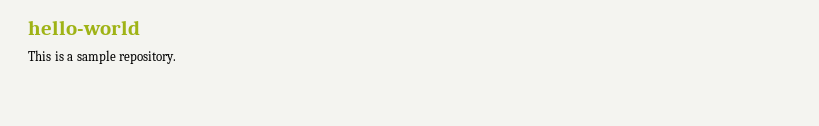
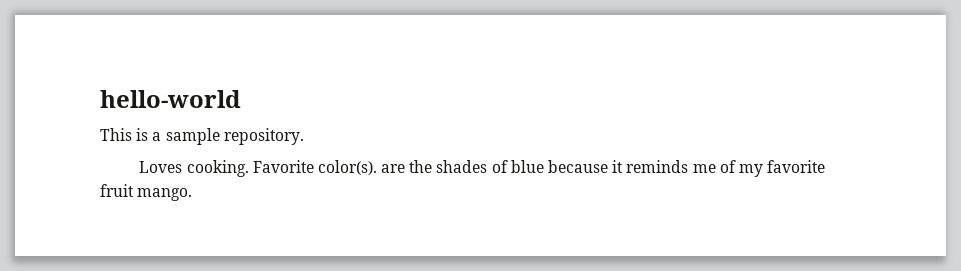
+ Loves cooking. Favorite color(s). are the shades of blue because it reminds me of my favorite fruit mango.

